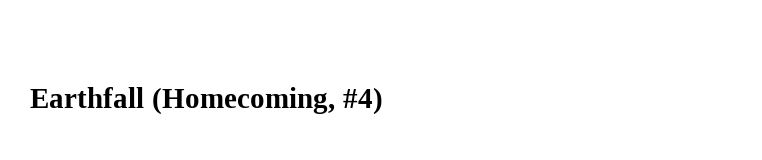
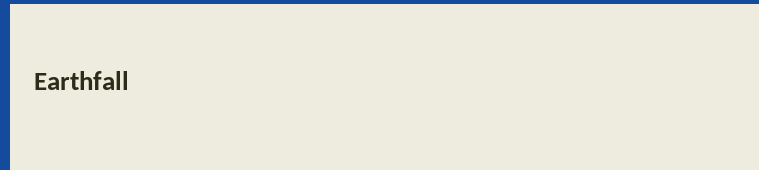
- Earthfall (Homecoming, #4)
+ Earthfall

